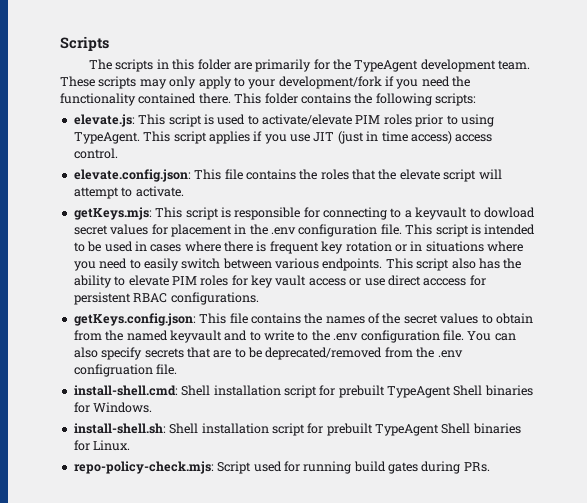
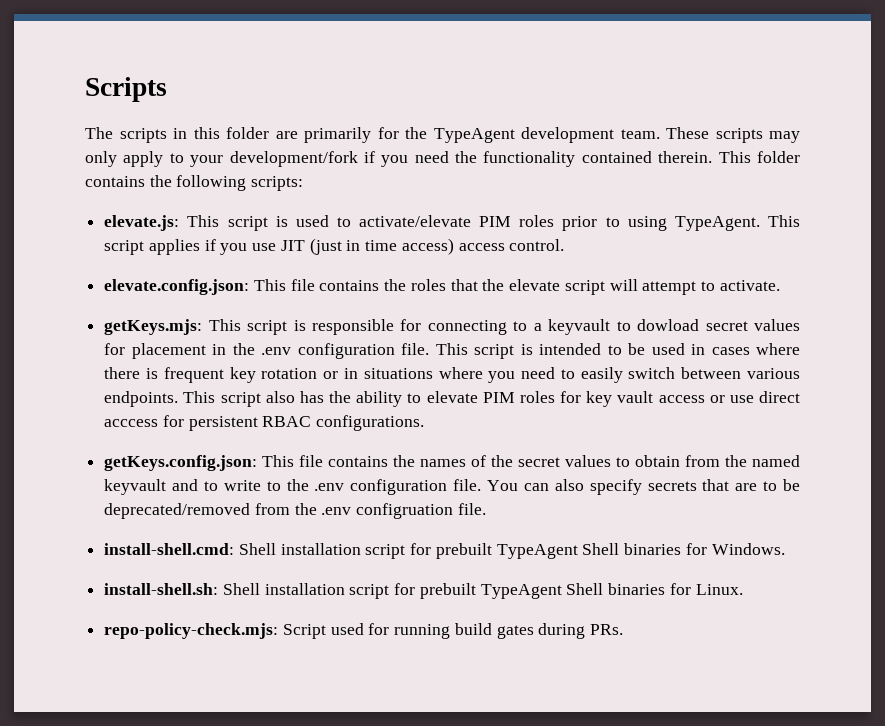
- These scripts may only apply to your development/fork if you need the functionality contained there.
+ These scripts may only apply to your development/fork if you need the functionality contained therein.

